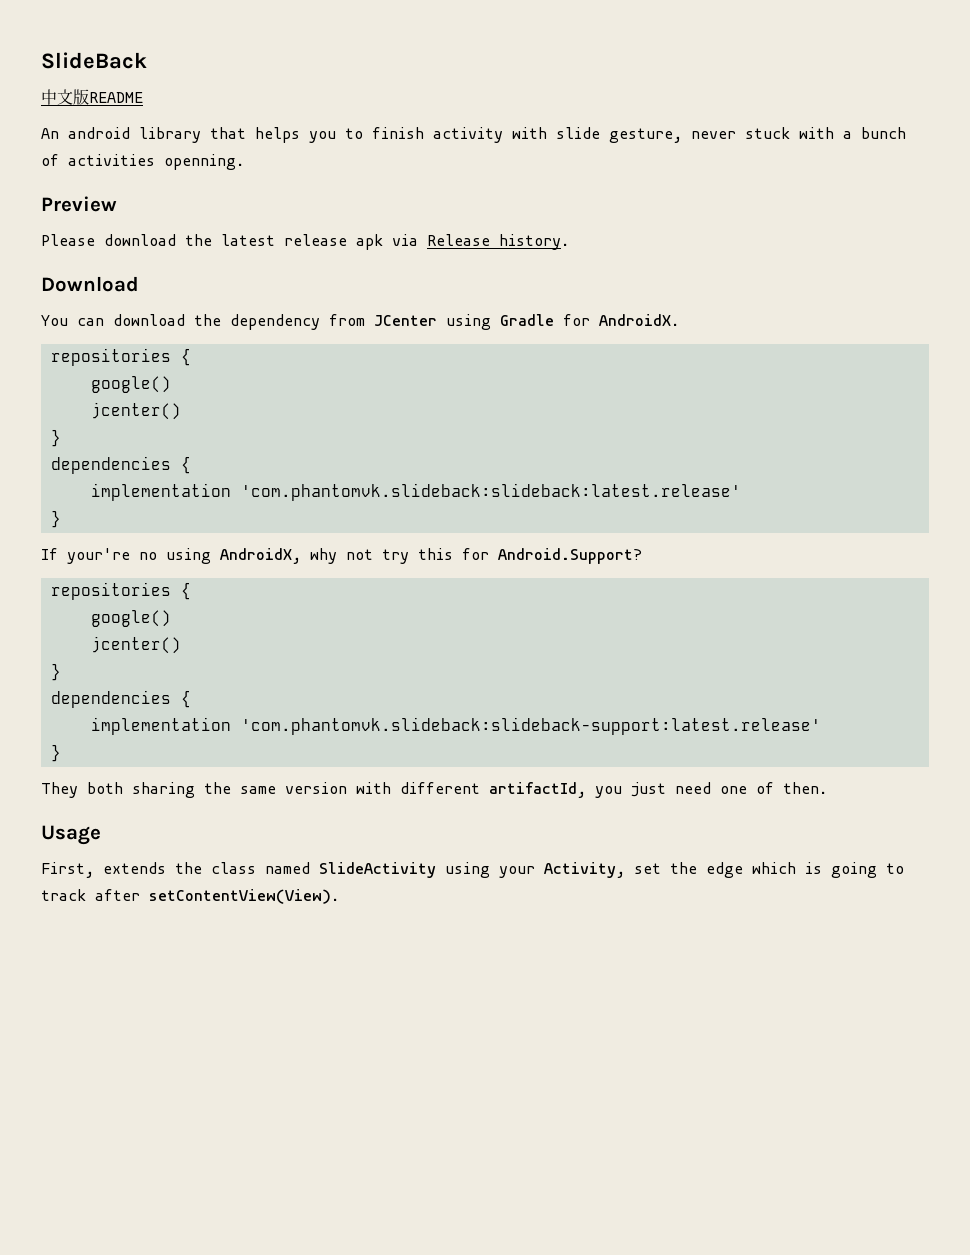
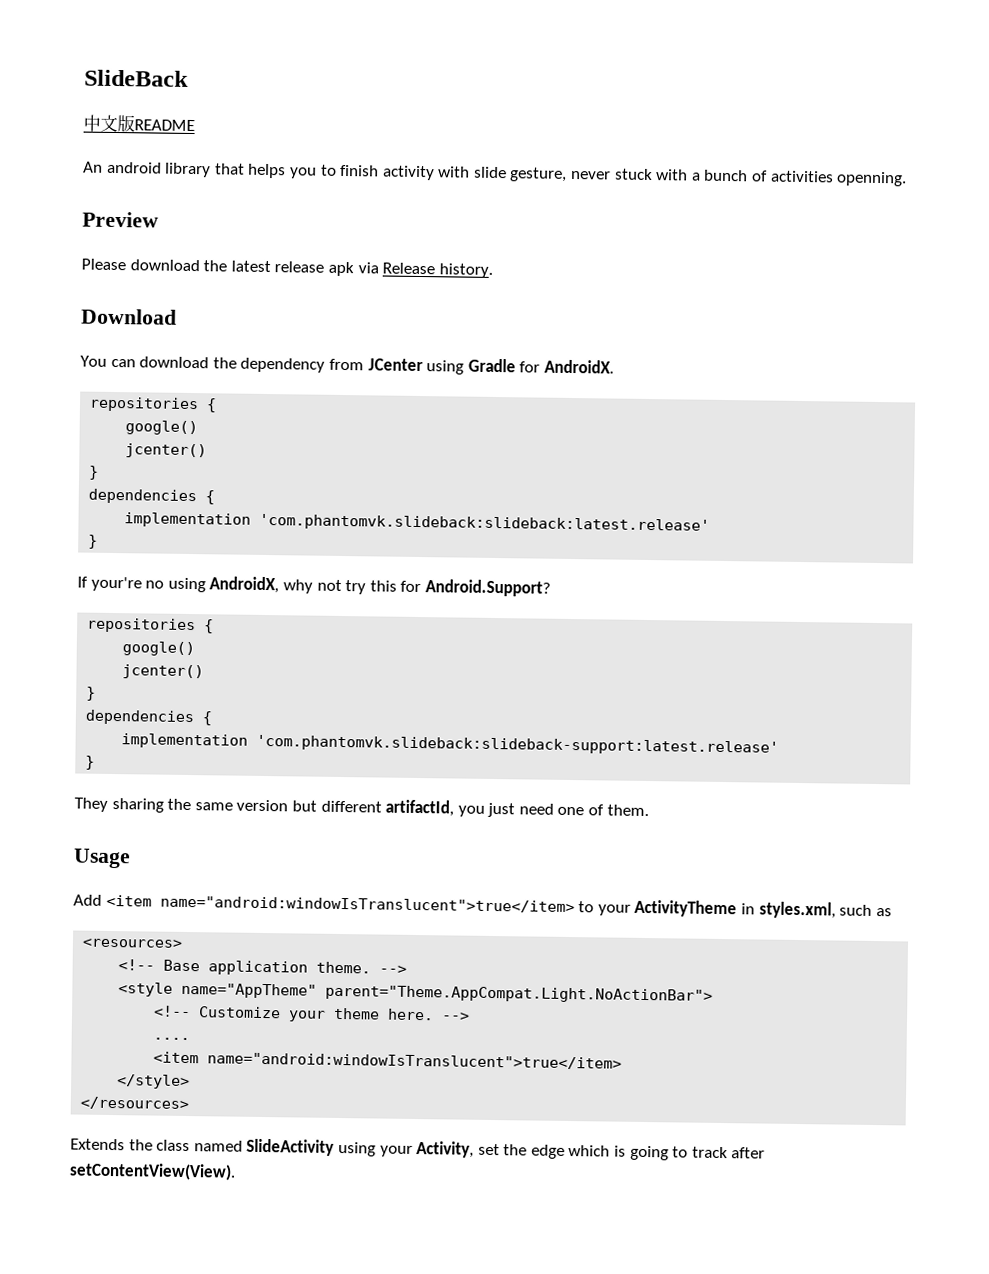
- They both sharing the same version with different artifactId, you just need one of then.
+ They sharing the same version but different artifactId, you just need one of them.
- First, extends the class named SlideActivity using your Activity, set the edge which is going to track after setContentView(View).
+ Add <item name="android:windowIsTranslucent">true</item> to your ActivityTheme in styles.xml, such as
+ <resources>
+ <!-- Base application theme. -->
+ <style name="AppTheme" parent="Theme.AppCompat.Light.NoActionBar">
+ <!-- Customize your theme here. -->
+ ....
+ <item name="android:windowIsTranslucent">true</item>
+ </style>
+ </resources>
+ Extends the class named SlideActivity using your Activity, set the edge which is going to track after setContentView(View).

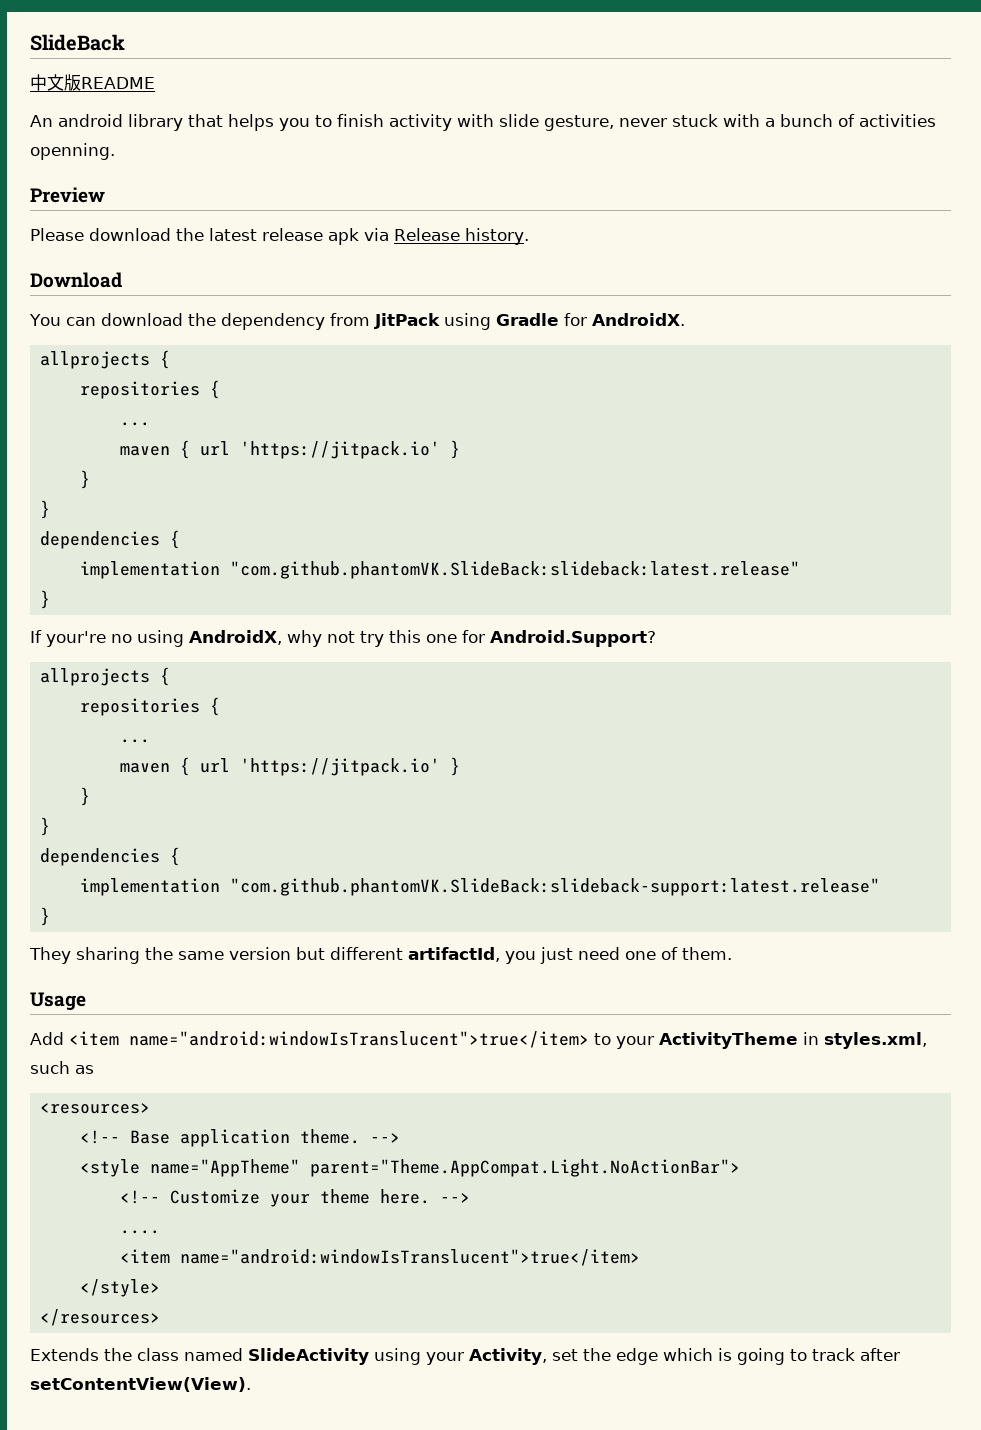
- You can download the dependency from JCenter using Gradle for AndroidX.
+ You can download the dependency from JitPack using Gradle for AndroidX.
+ allprojects {
  repositories {
- google()
- jcenter()
+ ...
+ maven { url 'https://jitpack.io' }
+ }
  }
  dependencies {
- implementation 'com.phantomvk.slideback:slideback:latest.release'
+ implementation "com.github.phantomVK.SlideBack:slideback:latest.release"
- If your're no using AndroidX, why not try this for Android.Support?
+ If your're no using AndroidX, why not try this one for Android.Support?
+ allprojects {
  repositories {
- google()
- jcenter()
+ ...
+ maven { url 'https://jitpack.io' }
+ }
  }
  dependencies {
- implementation 'com.phantomvk.slideback:slideback-support:latest.release'
+ implementation "com.github.phantomVK.SlideBack:slideback-support:latest.release"

